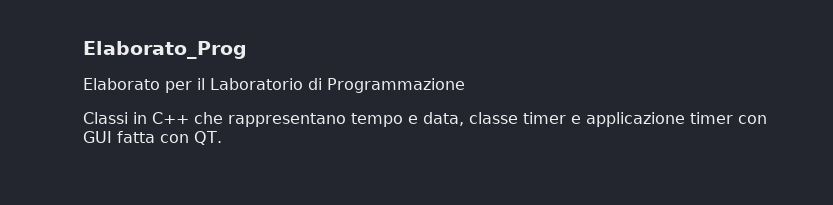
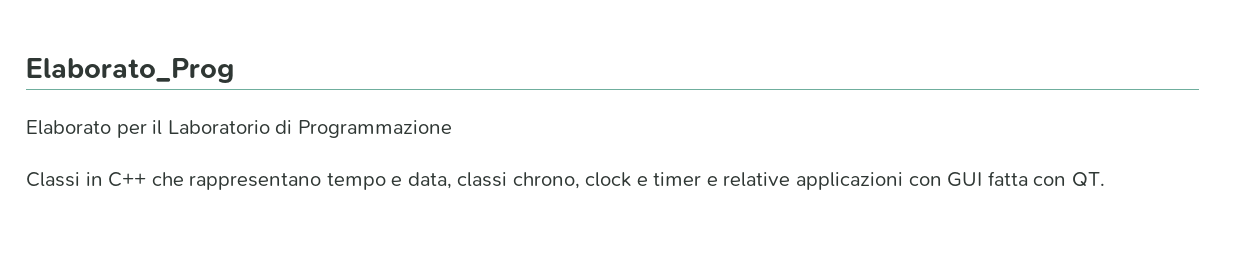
- Classi in C++ che rappresentano tempo e data, classe timer e applicazione timer con GUI fatta con QT.
+ Classi in C++ che rappresentano tempo e data, classi chrono, clock e timer e relative applicazioni con GUI fatta con QT.

